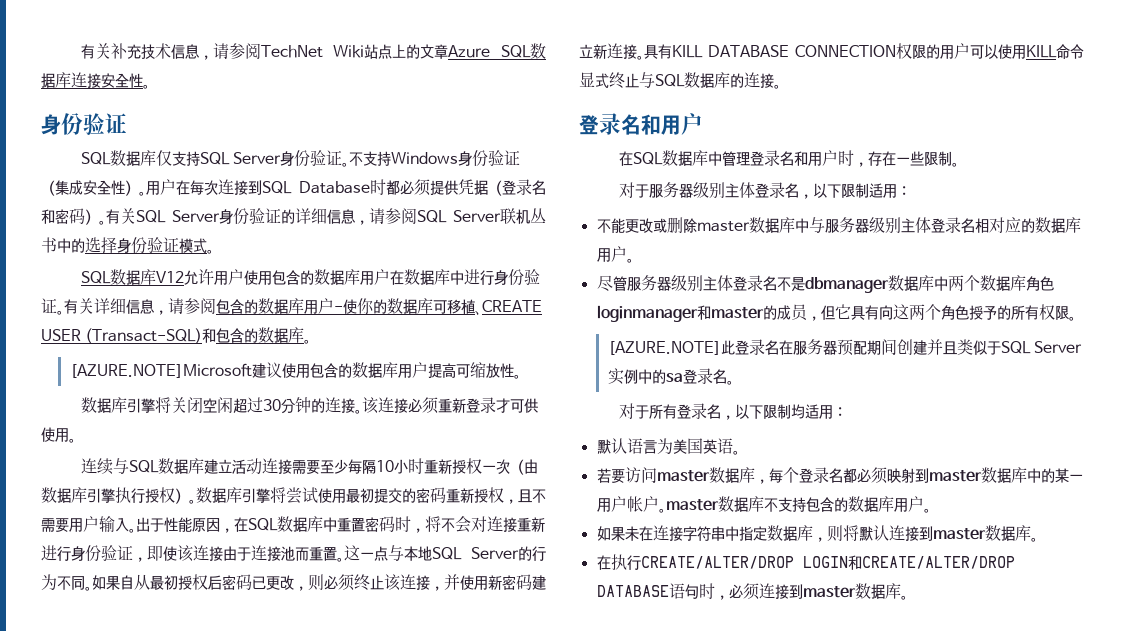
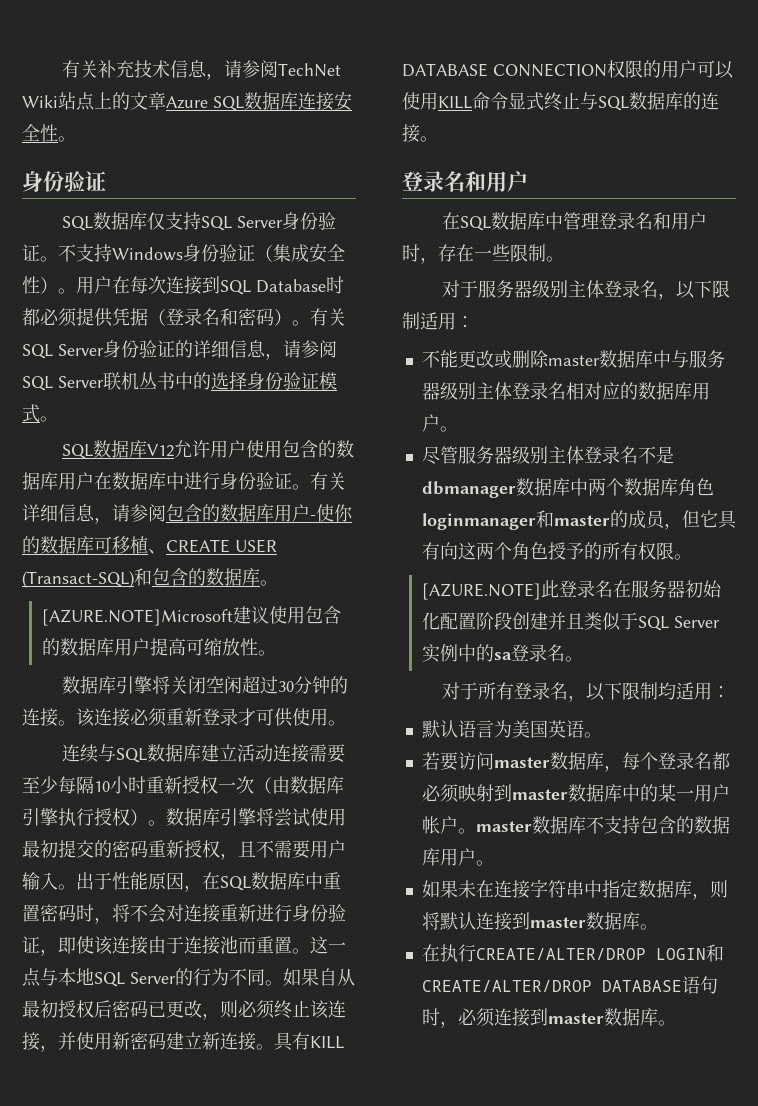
- [AZURE.NOTE]此登录名在服务器预配期间创建并且类似于SQL Server实例中的sa登录名。
+ [AZURE.NOTE]此登录名在服务器初始化配置阶段创建并且类似于SQL Server实例中的sa登录名。

